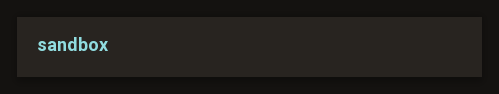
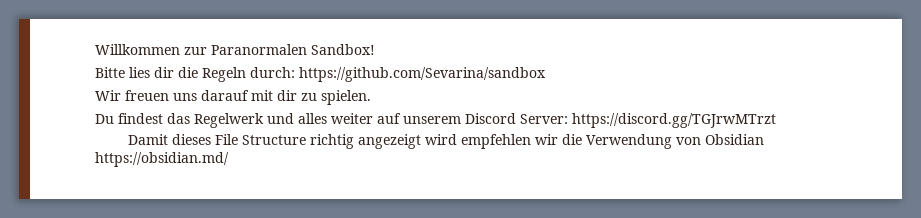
- sandbox
+ Willkommen zur Paranormalen Sandbox!
+ Bitte lies dir die Regeln durch: https://github.com/Sevarina/sandbox
+ Wir freuen uns darauf mit dir zu spielen.
+ Du findest das Regelwerk und alles weiter auf unserem Discord Server: https://discord.gg/TGJrwMTrzt
+ Damit dieses File Structure richtig angezeigt wird empfehlen wir die Verwendung von Obsidian https://obsidian.md/

